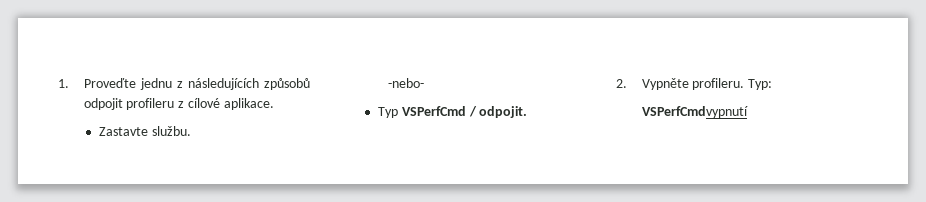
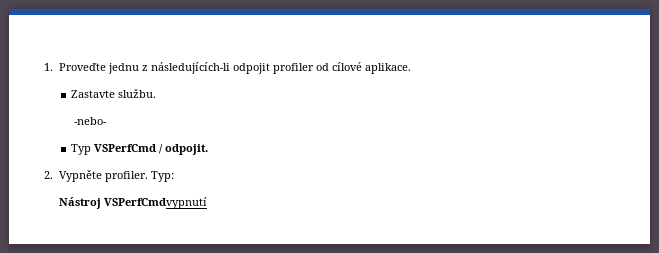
- 1. Proveďte jednu z následujících způsobů odpojit profileru z cílové aplikace.
+ 1. Proveďte jednu z následujících-li odpojit profiler od cílové aplikace.
- 2. Vypněte profileru.
+ 2. Vypněte profiler.
- VSPerfCmdvypnutí
+ Nástroj VSPerfCmdvypnutí

